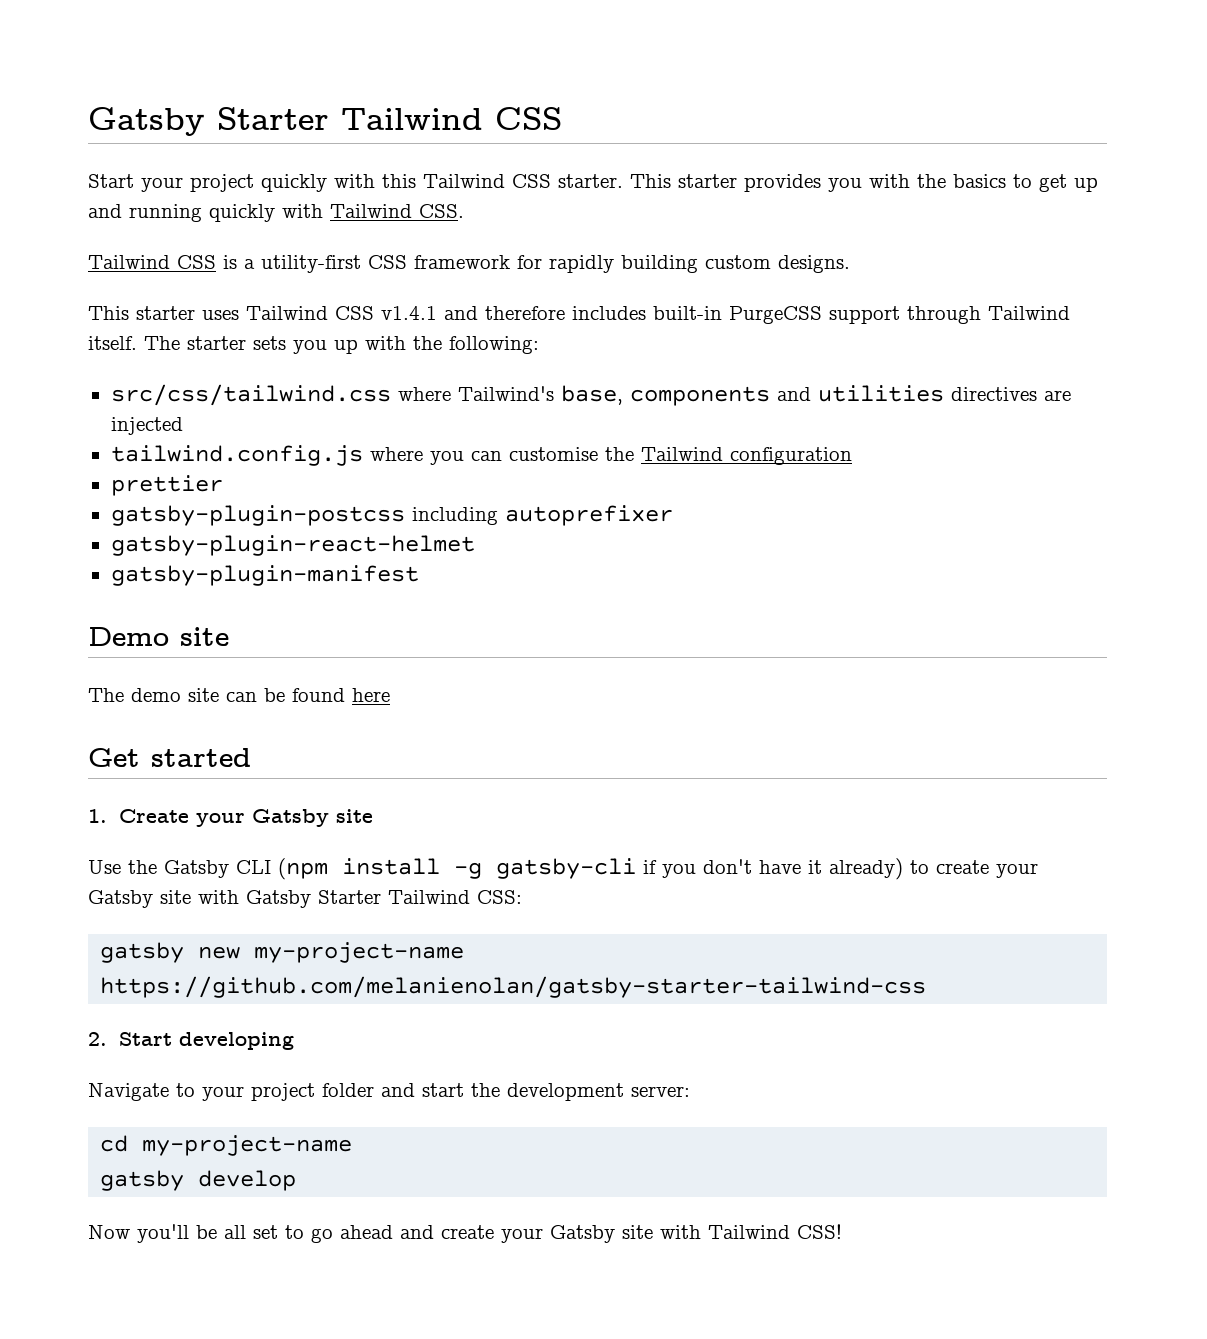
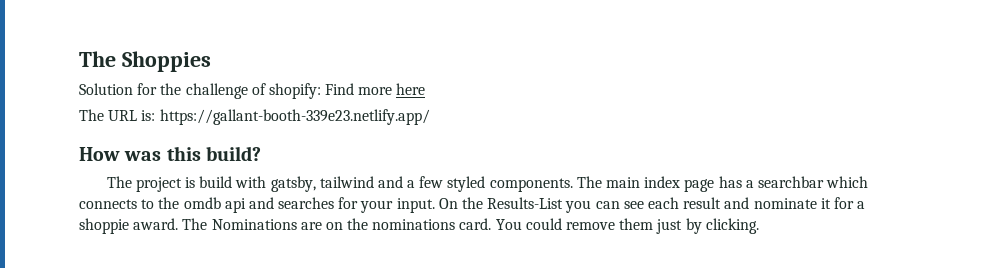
- Gatsby Starter Tailwind CSS
- Start your project quickly with this Tailwind CSS starter. This starter provides you with the basics to get up and running quickly with Tailwind CSS.
- Tailwind CSS is a utility-first CSS framework for rapidly building custom designs.
- This starter uses Tailwind CSS v1.4.1 and therefore includes built-in PurgeCSS support through Tailwind itself. The starter sets you up with the following:
- src/css/tailwind.css where Tailwind's base, components and utilities directives are injected
- tailwind.config.js where you can customise the Tailwind configuration
- prettier
- gatsby-plugin-postcss including autoprefixer
- gatsby-plugin-react-helmet
- gatsby-plugin-manifest
- Demo site
- The demo site can be found here
- Get started
- 1. Create your Gatsby site
- Use the Gatsby CLI (npm install -g gatsby-cli if you don't have it already) to create your Gatsby site with Gatsby Starter Tailwind CSS:
- gatsby new my-project-name https://github.com/melanienolan/gatsby-starter-tailwind-css
- 2. Start developing
- Navigate to your project folder and start the development server:
- cd my-project-name
- gatsby develop
- Now you'll be all set to go ahead and create your Gatsby site with Tailwind CSS!
+ The Shoppies
+ Solution for the challenge of shopify: Find more here
+ The URL is: https://gallant-booth-339e23.netlify.app/
+ How was this build?
+ The project is build with gatsby, tailwind and a few styled components. The main index page has a searchbar which connects to the omdb api and searches for your input. On the Results-List you can see each result and nominate it for a shoppie award. The Nominations are on the nominations card. You could remove them just by clicking.

